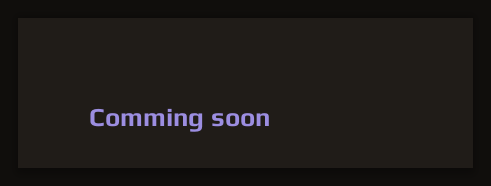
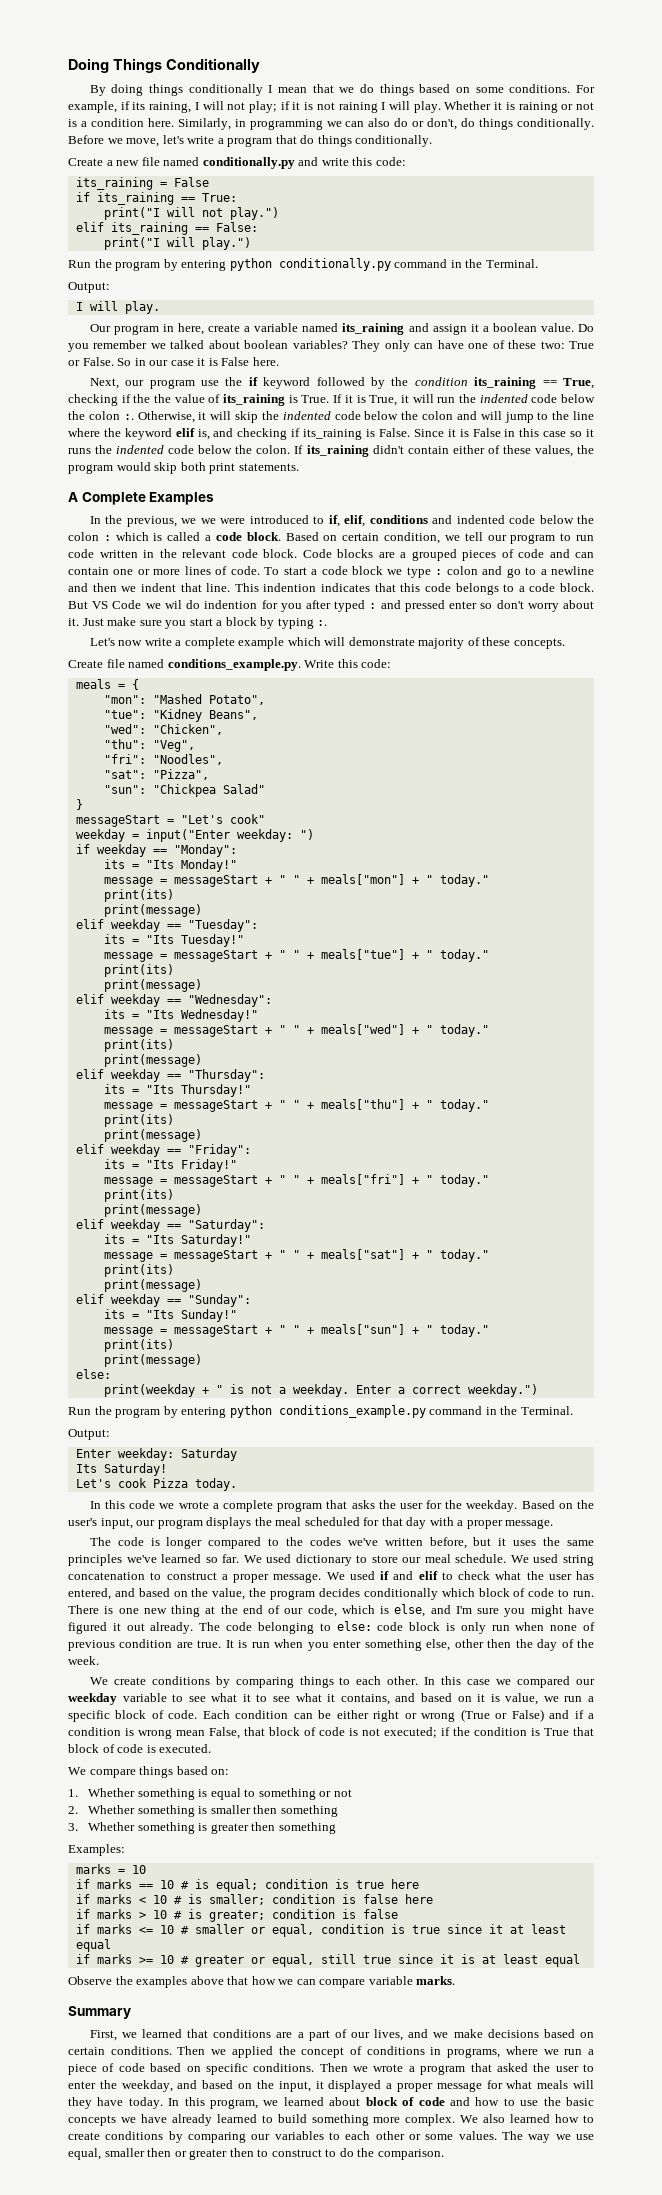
- Comming soon
+ Doing Things Conditionally
+ By doing things conditionally I mean that we do things based on some conditions. For example, if its raining, I will not play; if it is not raining I will play. Whether it is raining or not is a condition here. Similarly, in programming we can also do or don't, do things conditionally. Before we move, let's write a program that do things conditionally.
+ Create a new file named conditionally.py and write this code:
+ its_raining = False
+ if its_raining == True:
+ print("I will not play.")
+ elif its_raining == False:
+ print("I will play.")
+ Run the program by entering python conditionally.py command in the Terminal.
+ Output:
+ I will play.
+ Our program in here, create a variable named its_raining and assign it a boolean value. Do you remember we talked about boolean variables? They only can have one of these two: True or False. So in our case it is False here.
+ Next, our program use the if keyword followed by the condition its_raining == True, checking if the the value of its_raining is True. If it is True, it will run the indented code below the colon :. Otherwise, it will skip the indented code below the colon and will jump to the line where the keyword elif is, and checking if its_raining is False. Since it is False in this case so it runs the indented code below the colon. If its_raining didn't contain either of these values, the program would skip both print statements.
+ A Complete Examples
+ In the previous, we we were introduced to if, elif, conditions and indented code below the colon : which is called a code block. Based on certain condition, we tell our program to run code written in the relevant code block. Code blocks are a grouped pieces of code and can contain one or more lines of code. To start a code block we type : colon and go to a newline and then we indent that line. This indention indicates that this code belongs to a code block. But VS Code we wil do indention for you after typed : and pressed enter so don't worry about it. Just make sure you start a block by typing :.
+ Let's now write a complete example which will demonstrate majority of these concepts.
+ Create file named conditions_example.py. Write this code:
+ meals = {
+ "mon": "Mashed Potato",
+ "tue": "Kidney Beans",
+ "wed": "Chicken",
+ "thu": "Veg",
+ "fri": "Noodles",
+ "sat": "Pizza",
+ "sun": "Chickpea Salad"
+ }
+ messageStart = "Let's cook"
+ weekday = input("Enter weekday: ")
+ if weekday == "Monday":
+ its = "Its Monday!"
+ message = messageStart + " " + meals["mon"] + " today."
+ print(its)
+ print(message)
+ elif weekday == "Tuesday":
+ its = "Its Tuesday!"
+ message = messageStart + " " + meals["tue"] + " today."
+ print(its)
+ print(message)
+ elif weekday == "Wednesday":
+ its = "Its Wednesday!"
+ message = messageStart + " " + meals["wed"] + " today."
+ print(its)
+ print(message)
+ elif weekday == "Thursday":
+ its = "Its Thursday!"
+ message = messageStart + " " + meals["thu"] + " today."
+ print(its)
+ print(message)
+ elif weekday == "Friday":
+ its = "Its Friday!"
+ message = messageStart + " " + meals["fri"] + " today."
+ print(its)
+ print(message)
+ elif weekday == "Saturday":
+ its = "Its Saturday!"
+ message = messageStart + " " + meals["sat"] + " today."
+ print(its)
+ print(message)
+ elif weekday == "Sunday":
+ its = "Its Sunday!"
+ message = messageStart + " " + meals["sun"] + " today."
+ print(its)
+ print(message)
+ else:
+ print(weekday + " is not a weekday. Enter a correct weekday.")
+ Run the program by entering python conditions_example.py command in the Terminal.
+ Output:
+ Enter weekday: Saturday
+ Its Saturday!
+ Let's cook Pizza today.
+ In this code we wrote a complete program that asks the user for the weekday. Based on the user's input, our program displays the meal scheduled for that day with a proper message.
+ The code is longer compared to the codes we've written before, but it uses the same principles we've learned so far. We used dictionary to store our meal schedule. We used string concatenation to construct a proper message. We used if and elif to check what the user has entered, and based on the value, the program decides conditionally which block of code to run. There is one new thing at the end of our code, which is else, and I'm sure you might have figured it out already. The code belonging to else: code block is only run when none of previous condition are true. It is run when you enter something else, other then the day of the week.
+ We create conditions by comparing things to each other. In this case we compared our weekday variable to see what it to see what it contains, and based on it is value, we run a specific block of code. Each condition can be either right or wrong (True or False) and if a condition is wrong mean False, that block of code is not executed; if the condition is True that block of code is executed.
+ We compare things based on:
+ 1. Whether something is equal to something or not
+ 2. Whether something is smaller then something
+ 3. Whether something is greater then something
+ Examples:
+ marks = 10
+ if marks == 10 # is equal; condition is true here
+ if marks < 10 # is smaller; condition is false here
+ if marks > 10 # is greater; condition is false
+ if marks <= 10 # smaller or equal, condition is true since it at least equal
+ if marks >= 10 # greater or equal, still true since it is at least equal
+ Observe the examples above that how we can compare variable marks.
+ Summary
+ First, we learned that conditions are a part of our lives, and we make decisions based on certain conditions. Then we applied the concept of conditions in programs, where we run a piece of code based on specific conditions. Then we wrote a program that asked the user to enter the weekday, and based on the input, it displayed a proper message for what meals will they have today. In this program, we learned about block of code and how to use the basic concepts we have already learned to build something more complex. We also learned how to create conditions by comparing our variables to each other or some values. The way we use equal, smaller then or greater then to construct to do the comparison.

